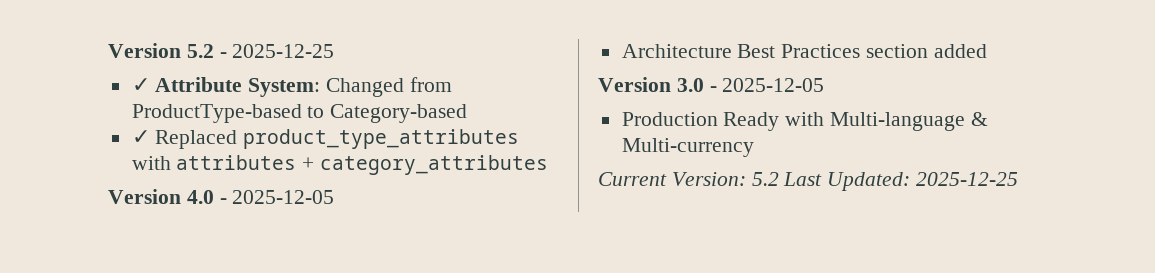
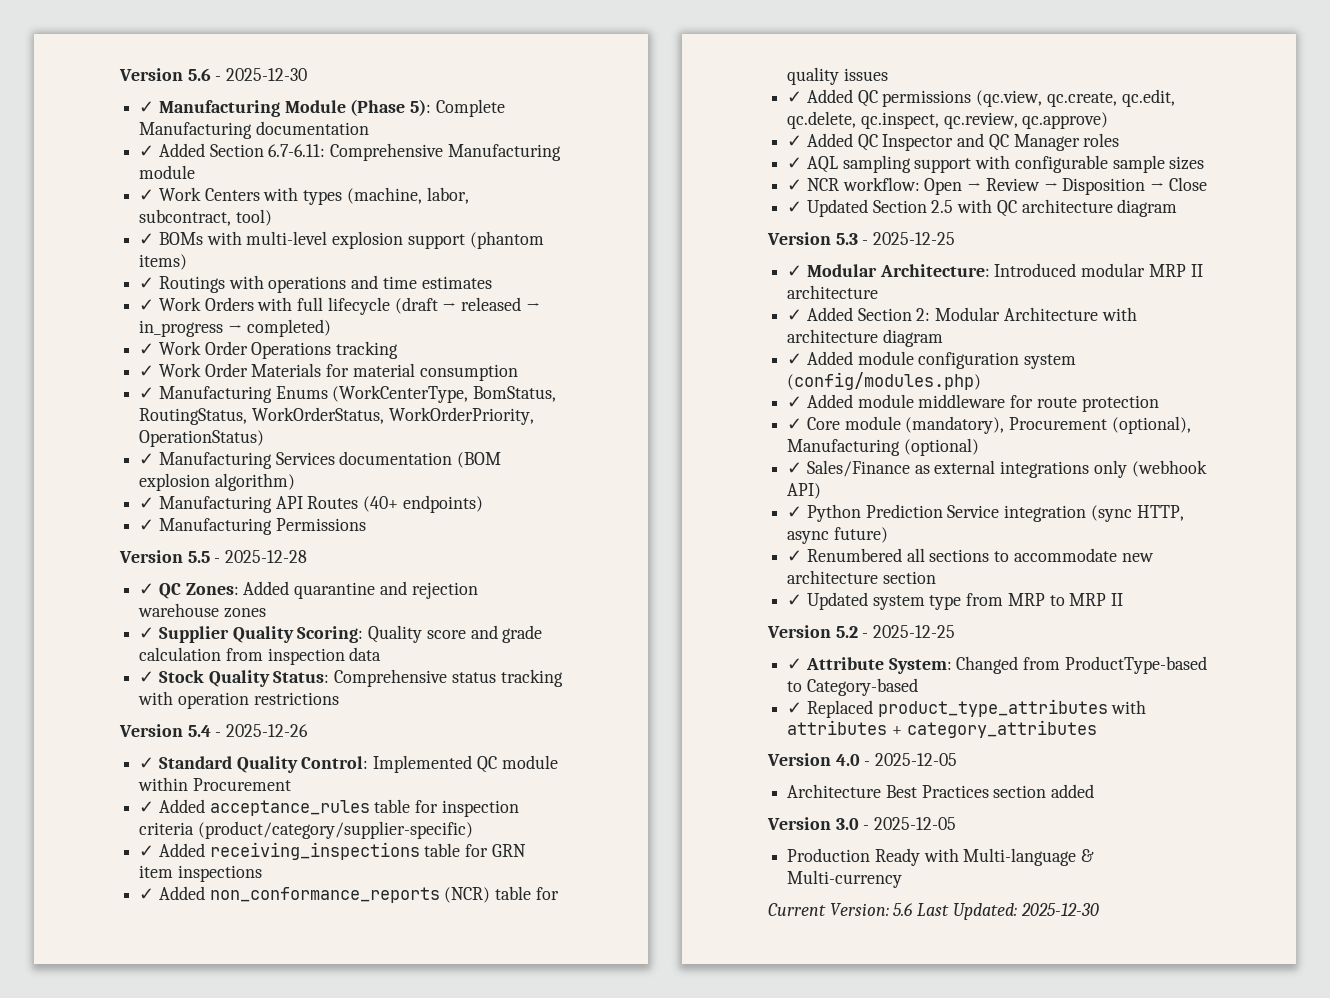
+ Version 5.6 - 2025-12-30
+ ✓ Manufacturing Module (Phase 5): Complete Manufacturing documentation
+ ✓ Added Section 6.7-6.11: Comprehensive Manufacturing module
+ ✓ Work Centers with types (machine, labor, subcontract, tool)
+ ✓ BOMs with multi-level explosion support (phantom items)
+ ✓ Routings with operations and time estimates
+ ✓ Work Orders with full lifecycle (draft → released → in_progress → completed)
+ ✓ Work Order Operations tracking
+ ✓ Work Order Materials for material consumption
+ ✓ Manufacturing Enums (WorkCenterType, BomStatus, RoutingStatus, WorkOrderStatus, WorkOrderPriority, OperationStatus)
+ ✓ Manufacturing Services documentation (BOM explosion algorithm)
+ ✓ Manufacturing API Routes (40+ endpoints)
+ ✓ Manufacturing Permissions
+ Version 5.5 - 2025-12-28
+ ✓ QC Zones: Added quarantine and rejection warehouse zones
+ ✓ Supplier Quality Scoring: Quality score and grade calculation from inspection data
+ ✓ Stock Quality Status: Comprehensive status tracking with operation restrictions
+ Version 5.4 - 2025-12-26
+ ✓ Standard Quality Control: Implemented QC module within Procurement
+ ✓ Added acceptance_rules table for inspection criteria (product/category/supplier-specific)
+ ✓ Added receiving_inspections table for GRN item inspections
+ ✓ Added non_conformance_reports (NCR) table for quality issues
+ ✓ Added QC permissions (qc.view, qc.create, qc.edit, qc.delete, qc.inspect, qc.review, qc.approve)
+ ✓ Added QC Inspector and QC Manager roles
+ ✓ AQL sampling support with configurable sample sizes
+ ✓ NCR workflow: Open → Review → Disposition → Close
+ ✓ Updated Section 2.5 with QC architecture diagram
+ Version 5.3 - 2025-12-25
+ ✓ Modular Architecture: Introduced modular MRP II architecture
+ ✓ Added Section 2: Modular Architecture with architecture diagram
+ ✓ Added module configuration system (config/modules.php)
+ ✓ Added module middleware for route protection
+ ✓ Core module (mandatory), Procurement (optional), Manufacturing (optional)
+ ✓ Sales/Finance as external integrations only (webhook API)
+ ✓ Python Prediction Service integration (sync HTTP, async future)
+ ✓ Renumbered all sections to accommodate new architecture section
+ ✓ Updated system type from MRP to MRP II
- Current Version: 5.2 Last Updated: 2025-12-25
+ Current Version: 5.6 Last Updated: 2025-12-30

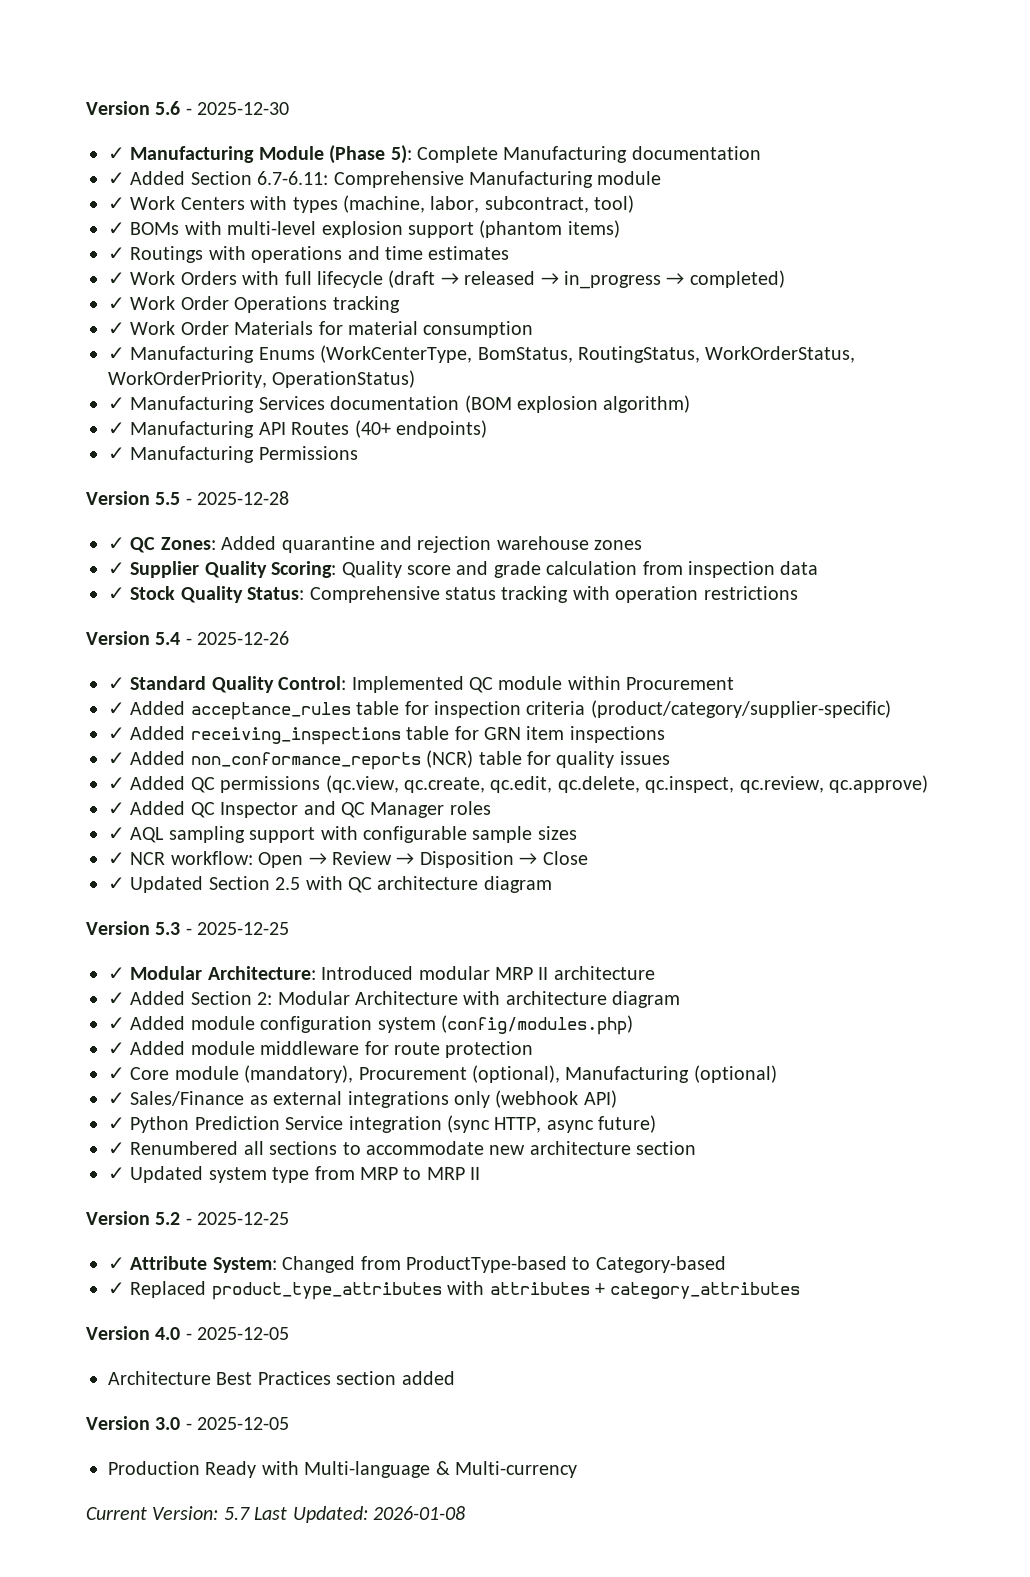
- Current Version: 5.6 Last Updated: 2025-12-30
+ Current Version: 5.7 Last Updated: 2026-01-08

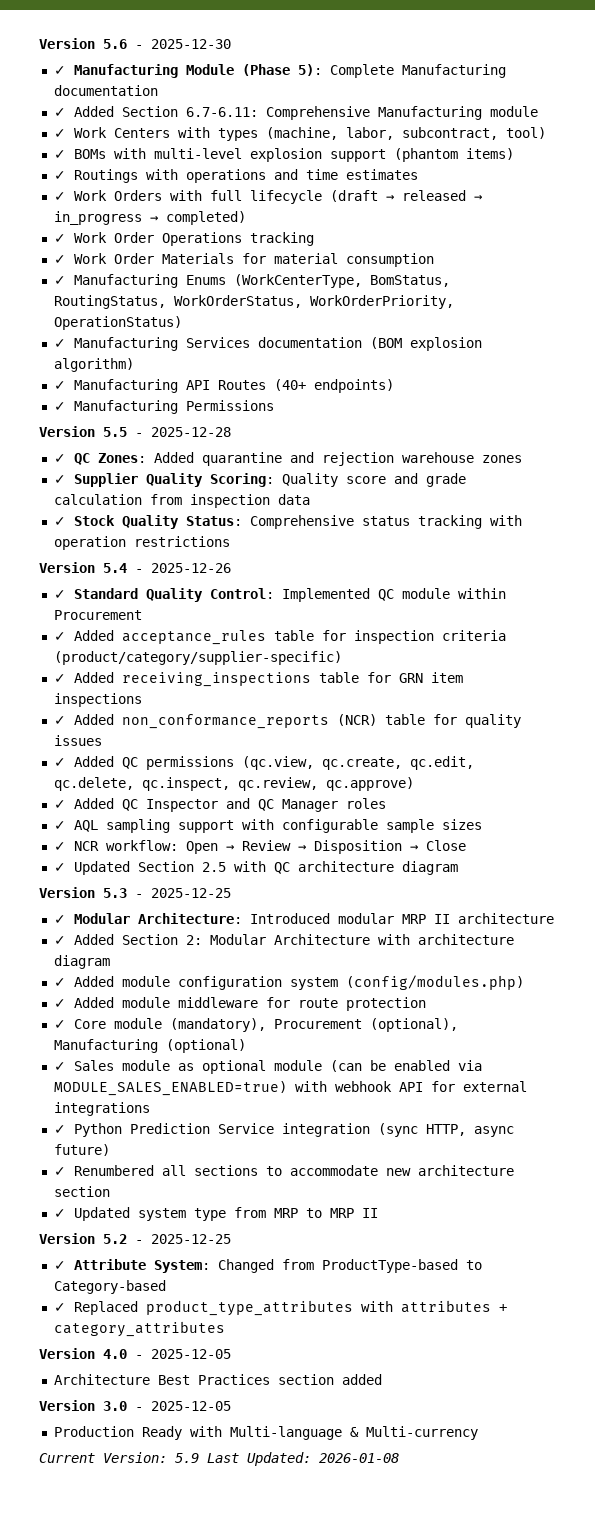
- ✓ Sales/Finance as external integrations only (webhook API)
+ ✓ Sales module as optional module (can be enabled via MODULE_SALES_ENABLED=true) with webhook API for external integrations
- Current Version: 5.7 Last Updated: 2026-01-08
+ Current Version: 5.9 Last Updated: 2026-01-08

